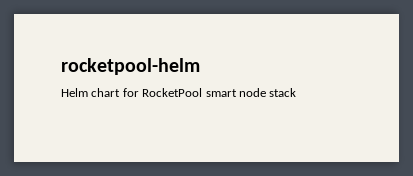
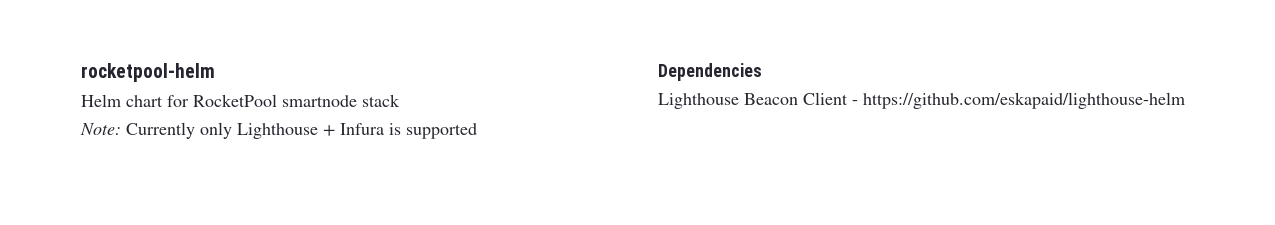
- Helm chart for RocketPool smart node stack
+ Helm chart for RocketPool smartnode stack
+ Note: Currently only Lighthouse + Infura is supported
+ Dependencies
+ Lighthouse Beacon Client - https://github.com/eskapaid/lighthouse-helm

